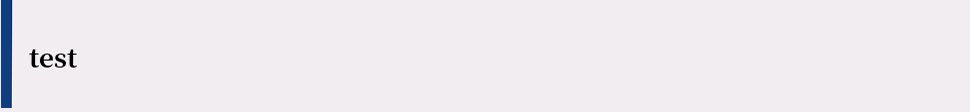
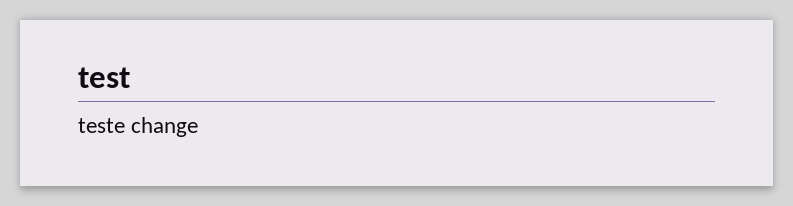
+ teste change

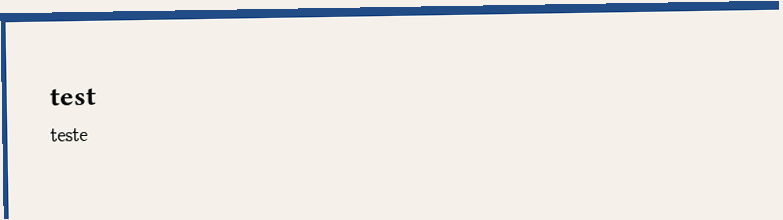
- teste change
+ teste

